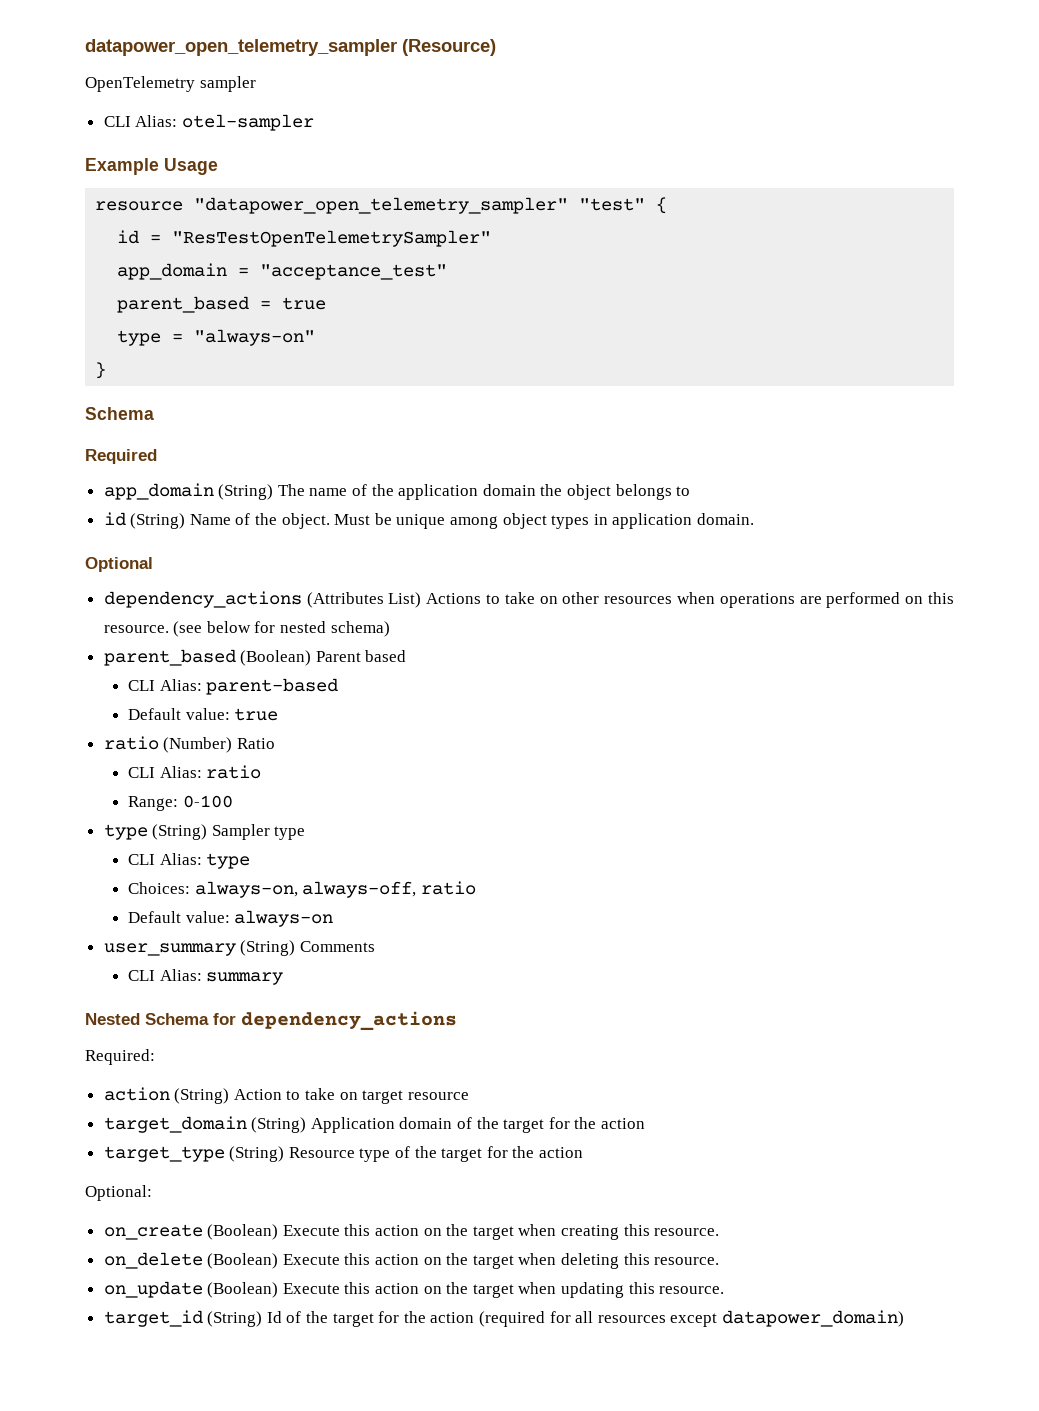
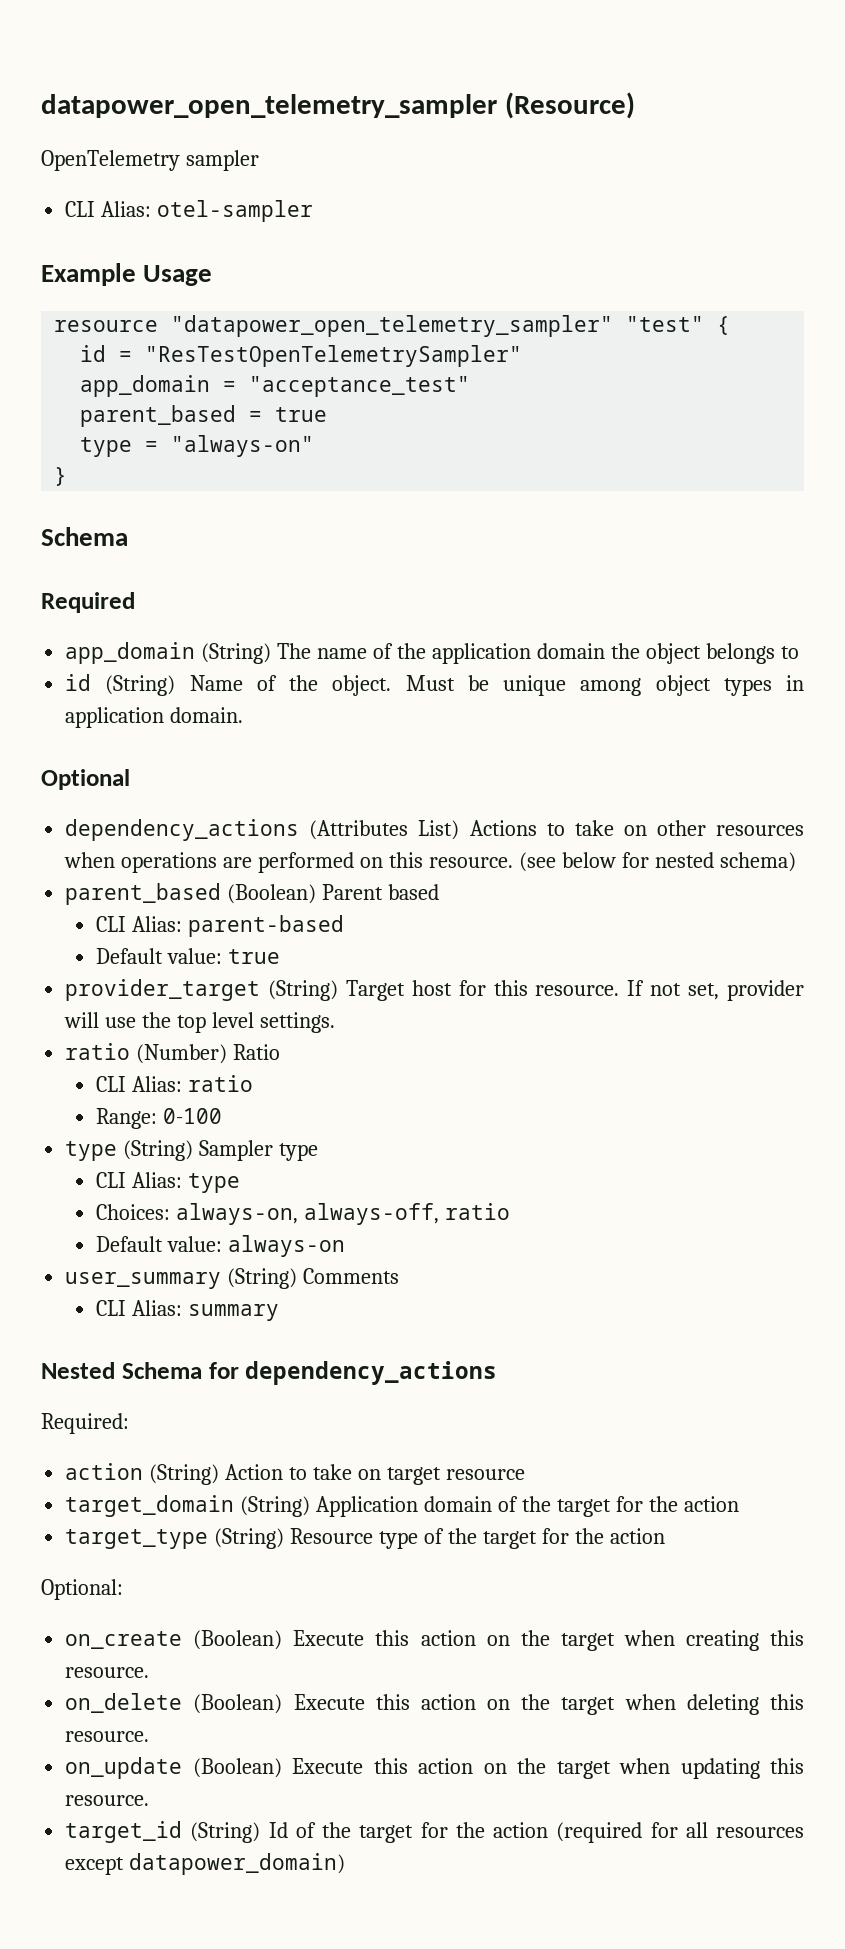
+ provider_target (String) Target host for this resource. If not set, provider will use the top level settings.

